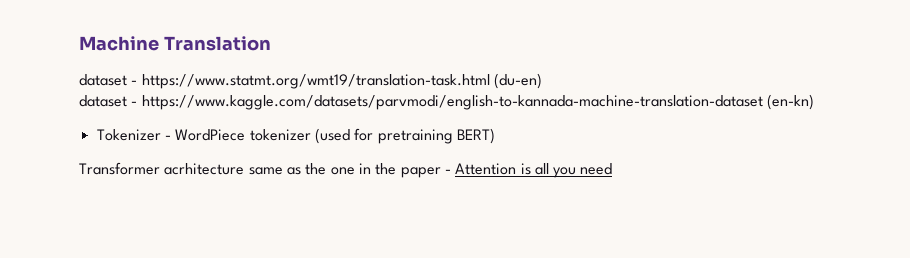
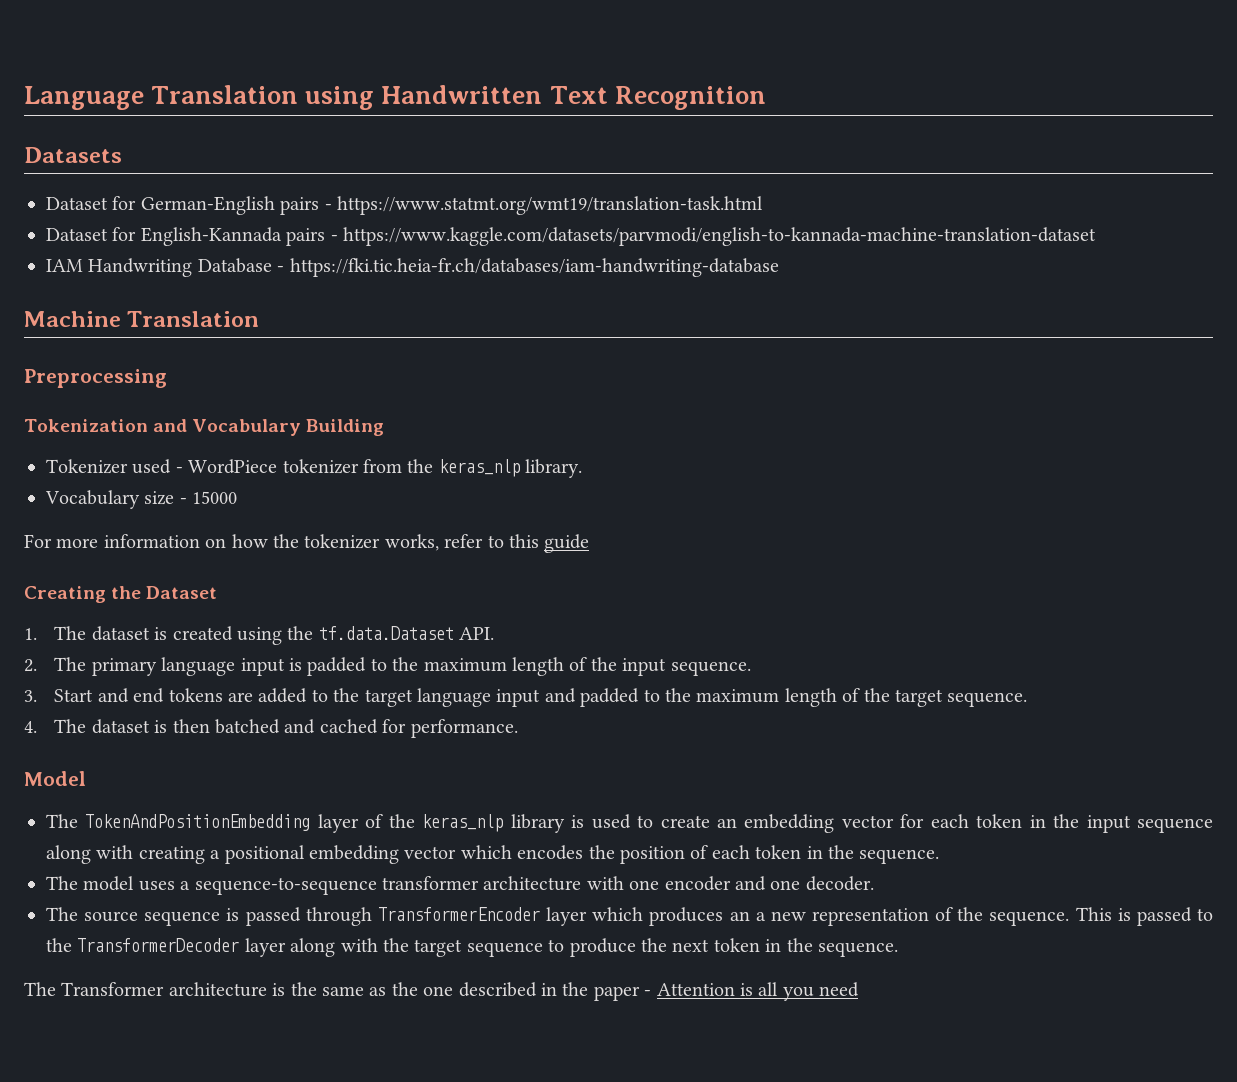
+ Language Translation using Handwritten Text Recognition
+ Datasets
+ Dataset for German-English pairs - https://www.statmt.org/wmt19/translation-task.html
+ Dataset for English-Kannada pairs - https://www.kaggle.com/datasets/parvmodi/english-to-kannada-machine-translation-dataset
+ IAM Handwriting Database - https://fki.tic.heia-fr.ch/databases/iam-handwriting-database
  Machine Translation
- dataset - https://www.statmt.org/wmt19/translation-task.html (du-en)
- dataset - https://www.kaggle.com/datasets/parvmodi/english-to-kannada-machine-translation-dataset (en-kn)
+ Preprocessing
+ Tokenization and Vocabulary Building
- Tokenizer - WordPiece tokenizer (used for pretraining BERT)
- Transformer acrhitecture same as the one in the paper - Attention is all you need
+ Tokenizer used - WordPiece tokenizer from the keras_nlp library.
+ Vocabulary size - 15000
+ For more information on how the tokenizer works, refer to this guide
+ Creating the Dataset
+ 1. The dataset is created using the tf.data.Dataset API.
+ 2. The primary language input is padded to the maximum length of the input sequence.
+ 3. Start and end tokens are added to the target language input and padded to the maximum length of the target sequence.
+ 4. The dataset is then batched and cached for performance.
+ Model
+ The TokenAndPositionEmbedding layer of the keras_nlp library is used to create an embedding vector for each token in the input sequence along with creating a positional embedding vector which encodes the position of each token in the sequence.
+ The model uses a sequence-to-sequence transformer architecture with one encoder and one decoder.
+ The source sequence is passed through TransformerEncoder layer which produces an a new representation of the sequence. This is passed to the TransformerDecoder layer along with the target sequence to produce the next token in the sequence.
+ The Transformer architecture is the same as the one described in the paper - Attention is all you need

